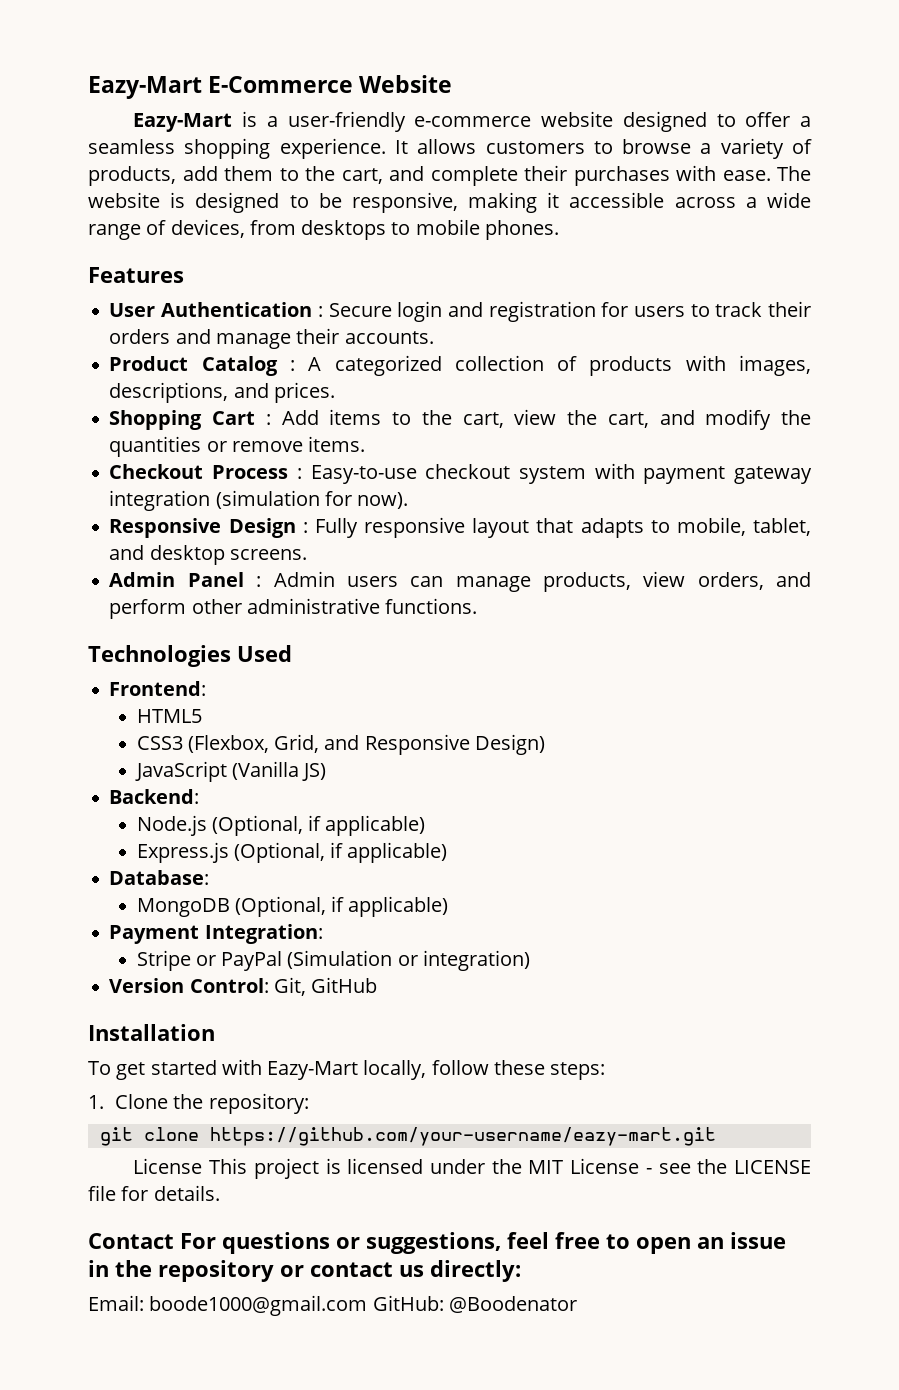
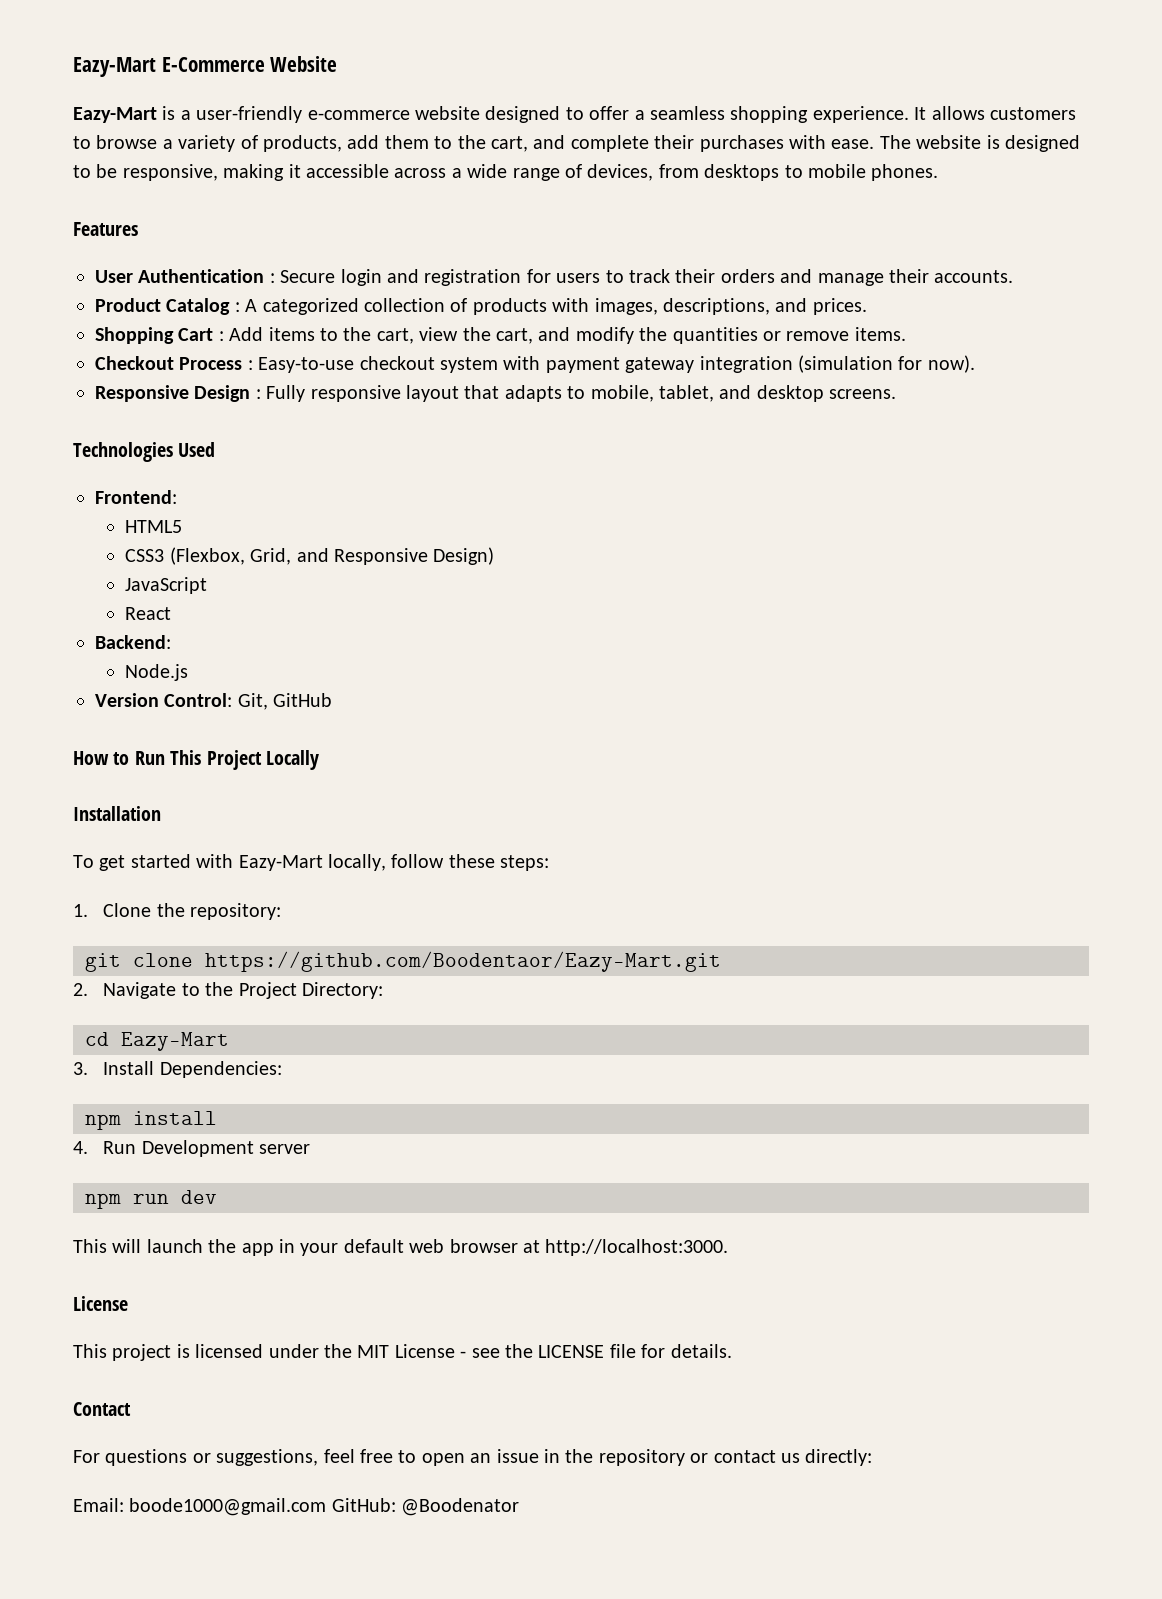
- Admin Panel : Admin users can manage products, view orders, and perform other administrative functions.
- JavaScript (Vanilla JS)
+ JavaScript
+ React
- Node.js (Optional, if applicable)
- Express.js (Optional, if applicable)
- Database:
- MongoDB (Optional, if applicable)
- Payment Integration:
- Stripe or PayPal (Simulation or integration)
+ Node.js
  Version Control: Git, GitHub
+ How to Run This Project Locally
- git clone https://github.com/your-username/eazy-mart.git
- License This project is licensed under the MIT License - see the LICENSE file for details.
+ git clone https://github.com/Boodentaor/Eazy-Mart.git
+ 2. Navigate to the Project Directory:
+ cd Eazy-Mart
+ 3. Install Dependencies:
+ npm install
+ 4. Run Development server
+ npm run dev
+ This will launch the app in your default web browser at http://localhost:3000.
+ License
+ This project is licensed under the MIT License - see the LICENSE file for details.
- Contact For questions or suggestions, feel free to open an issue in the repository or contact us directly:
+ Contact
+ For questions or suggestions, feel free to open an issue in the repository or contact us directly:

